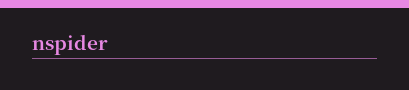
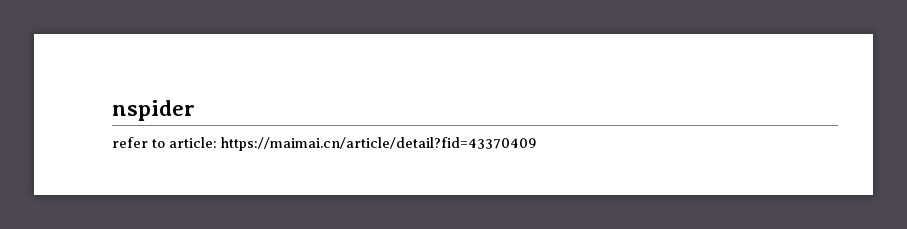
+ refer to article: https://maimai.cn/article/detail?fid=43370409

